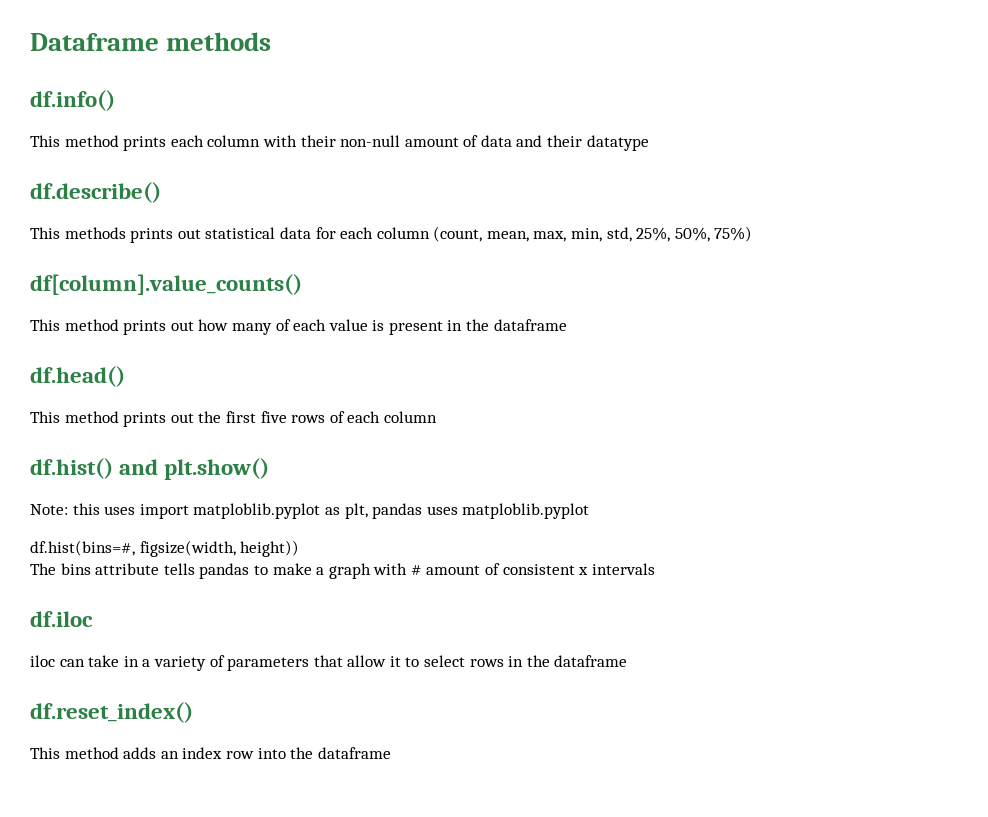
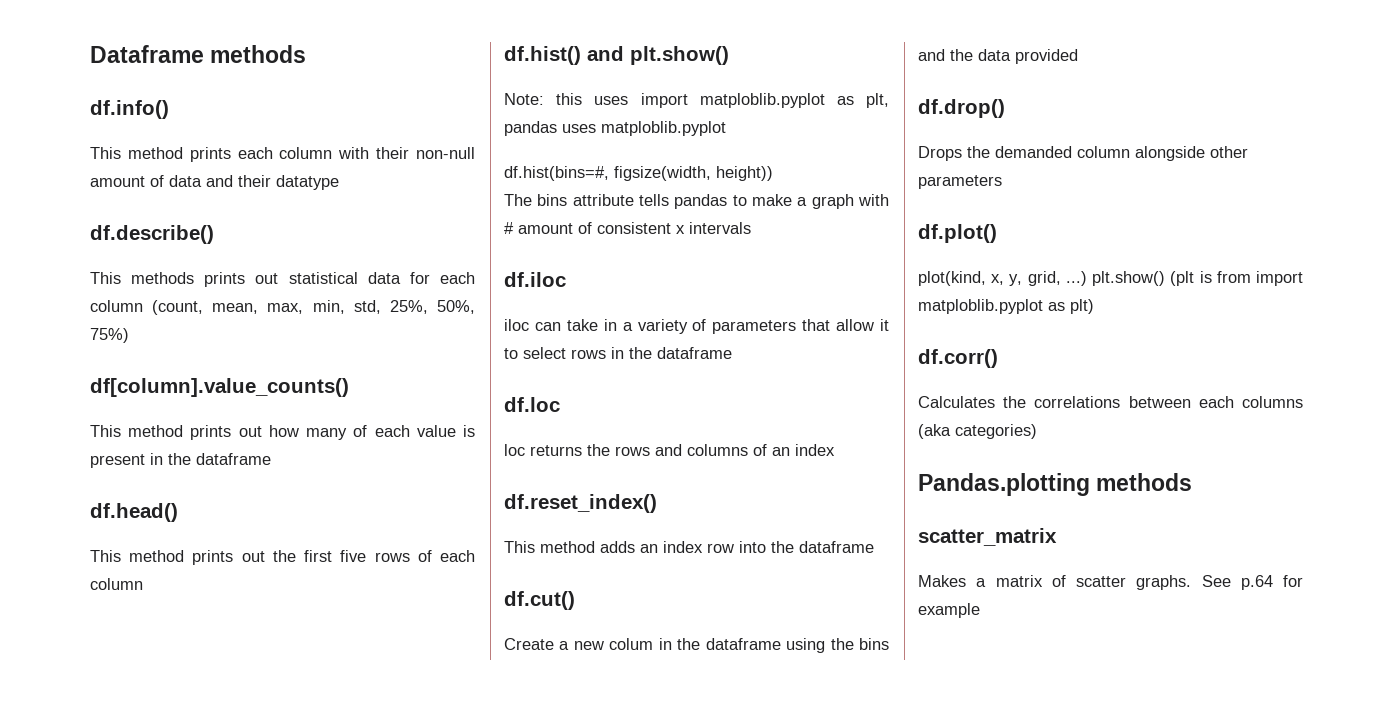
+ df.loc
+ loc returns the rows and columns of an index
+ df.cut()
+ Create a new colum in the dataframe using the bins and the data provided
+ df.drop()
+ Drops the demanded column alongside other parameters
+ df.plot()
+ plot(kind, x, y, grid, ...) plt.show() (plt is from import matploblib.pyplot as plt)
+ df.corr()
+ Calculates the correlations between each columns (aka categories)
+ Pandas.plotting methods
+ scatter_matrix
+ Makes a matrix of scatter graphs. See p.64 for example

